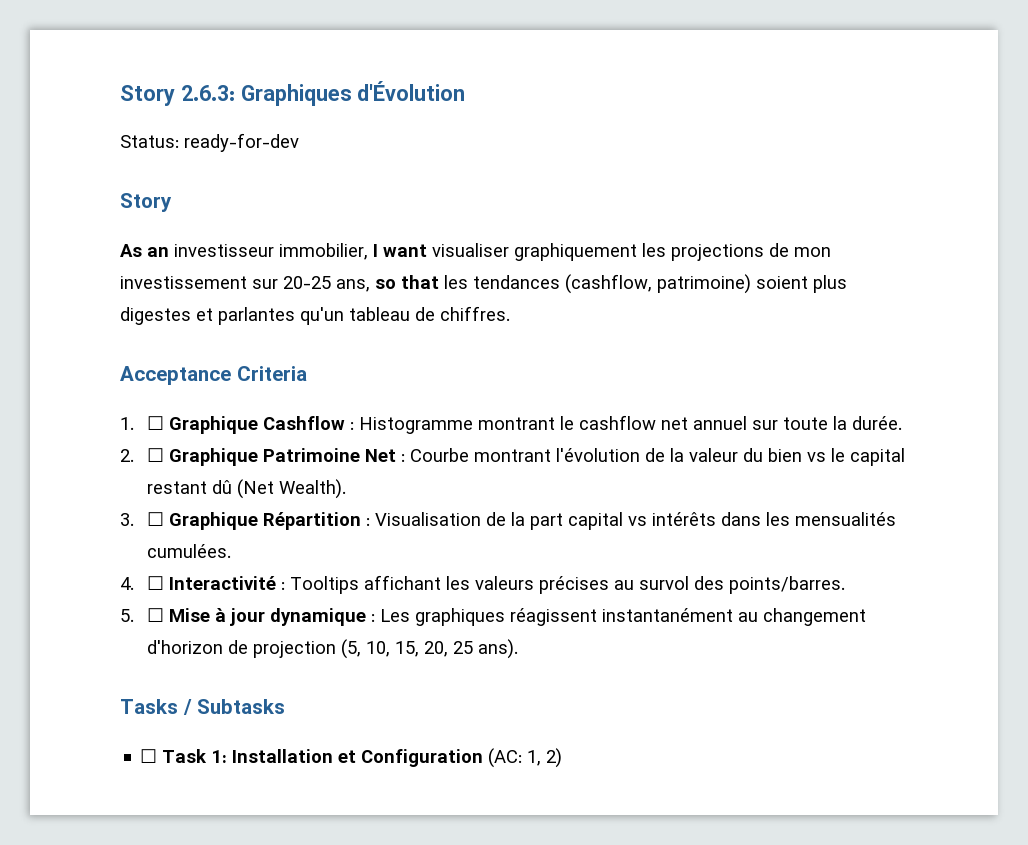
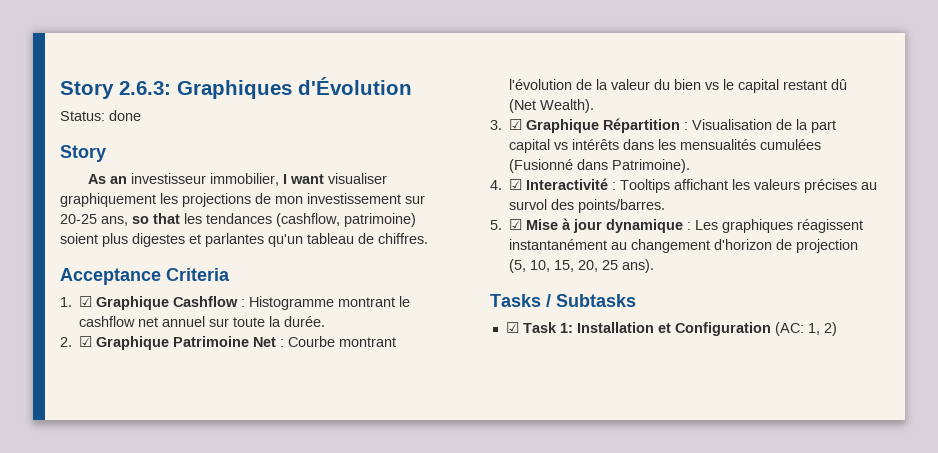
- Status: ready-for-dev
+ Status: done
- 1. ☐ Graphique Cashflow : Histogramme montrant le cashflow net annuel sur toute la durée.
+ 1. ☑ Graphique Cashflow : Histogramme montrant le cashflow net annuel sur toute la durée.
- 2. ☐ Graphique Patrimoine Net : Courbe montrant l'évolution de la valeur du bien vs le capital restant dû (Net Wealth).
+ 2. ☑ Graphique Patrimoine Net : Courbe montrant l'évolution de la valeur du bien vs le capital restant dû (Net Wealth).
- 3. ☐ Graphique Répartition : Visualisation de la part capital vs intérêts dans les mensualités cumulées.
+ 3. ☑ Graphique Répartition : Visualisation de la part capital vs intérêts dans les mensualités cumulées (Fusionné dans Patrimoine).
- 4. ☐ Interactivité : Tooltips affichant les valeurs précises au survol des points/barres.
+ 4. ☑ Interactivité : Tooltips affichant les valeurs précises au survol des points/barres.
- 5. ☐ Mise à jour dynamique : Les graphiques réagissent instantanément au changement d'horizon de projection (5, 10, 15, 20, 25 ans).
+ 5. ☑ Mise à jour dynamique : Les graphiques réagissent instantanément au changement d'horizon de projection (5, 10, 15, 20, 25 ans).
- ☐ Task 1: Installation et Configuration (AC: 1, 2)
+ ☑ Task 1: Installation et Configuration (AC: 1, 2)

